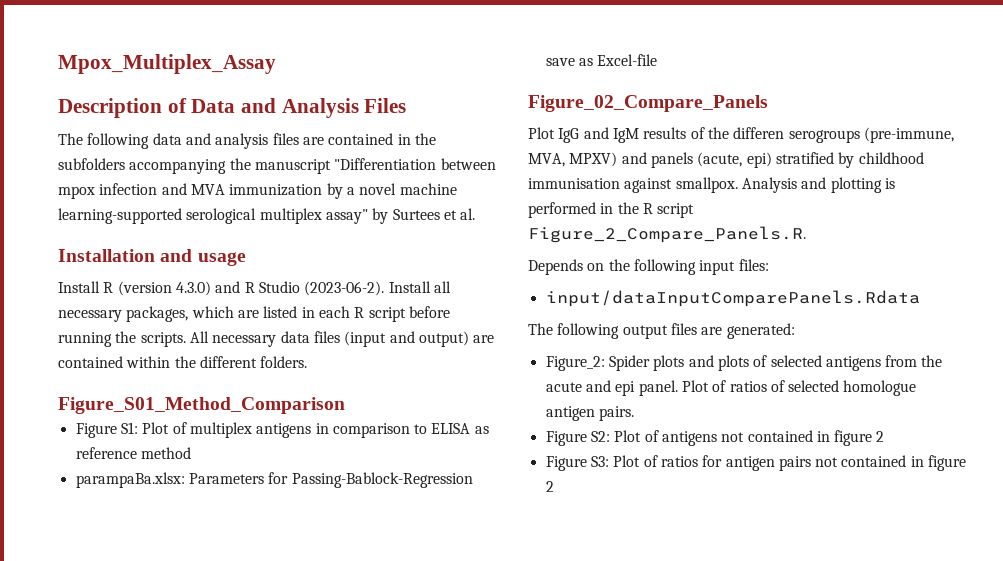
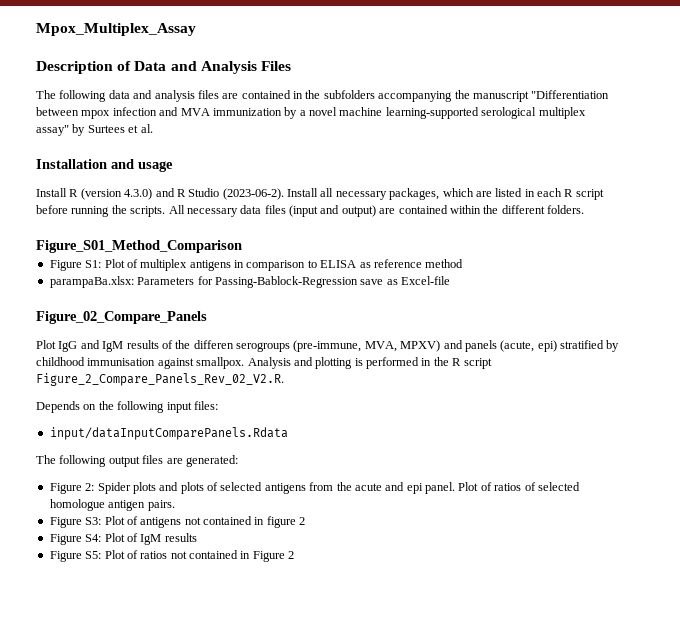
- Analysis and plotting is performed in the R script Figure_2_Compare_Panels.R.
+ Analysis and plotting is performed in the R script Figure_2_Compare_Panels_Rev_02_V2.R.
- Figure_2: Spider plots and plots of selected antigens from the acute and epi panel.
+ Figure 2: Spider plots and plots of selected antigens from the acute and epi panel.
- Figure S2: Plot of antigens not contained in figure 2
+ Figure S3: Plot of antigens not contained in figure 2
- Figure S3: Plot of ratios for antigen pairs not contained in figure 2
+ Figure S4: Plot of IgM results
+ Figure S5: Plot of ratios not contained in Figure 2

